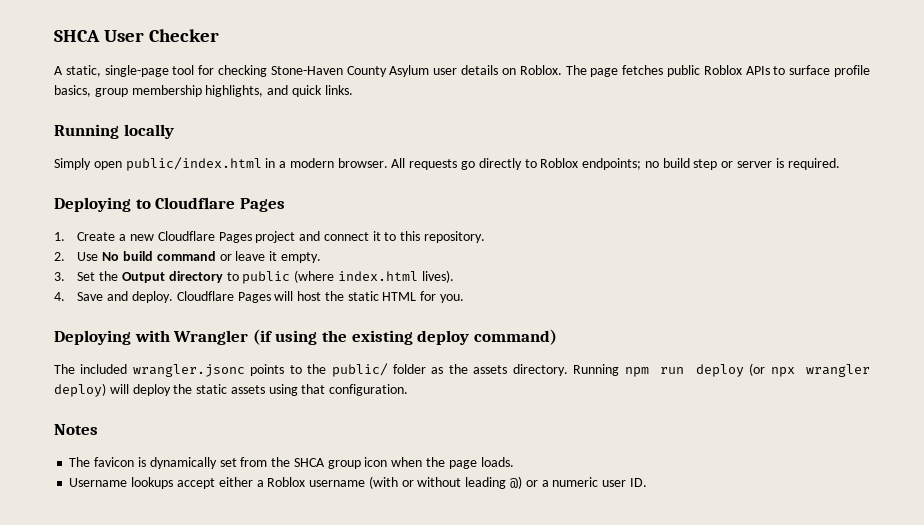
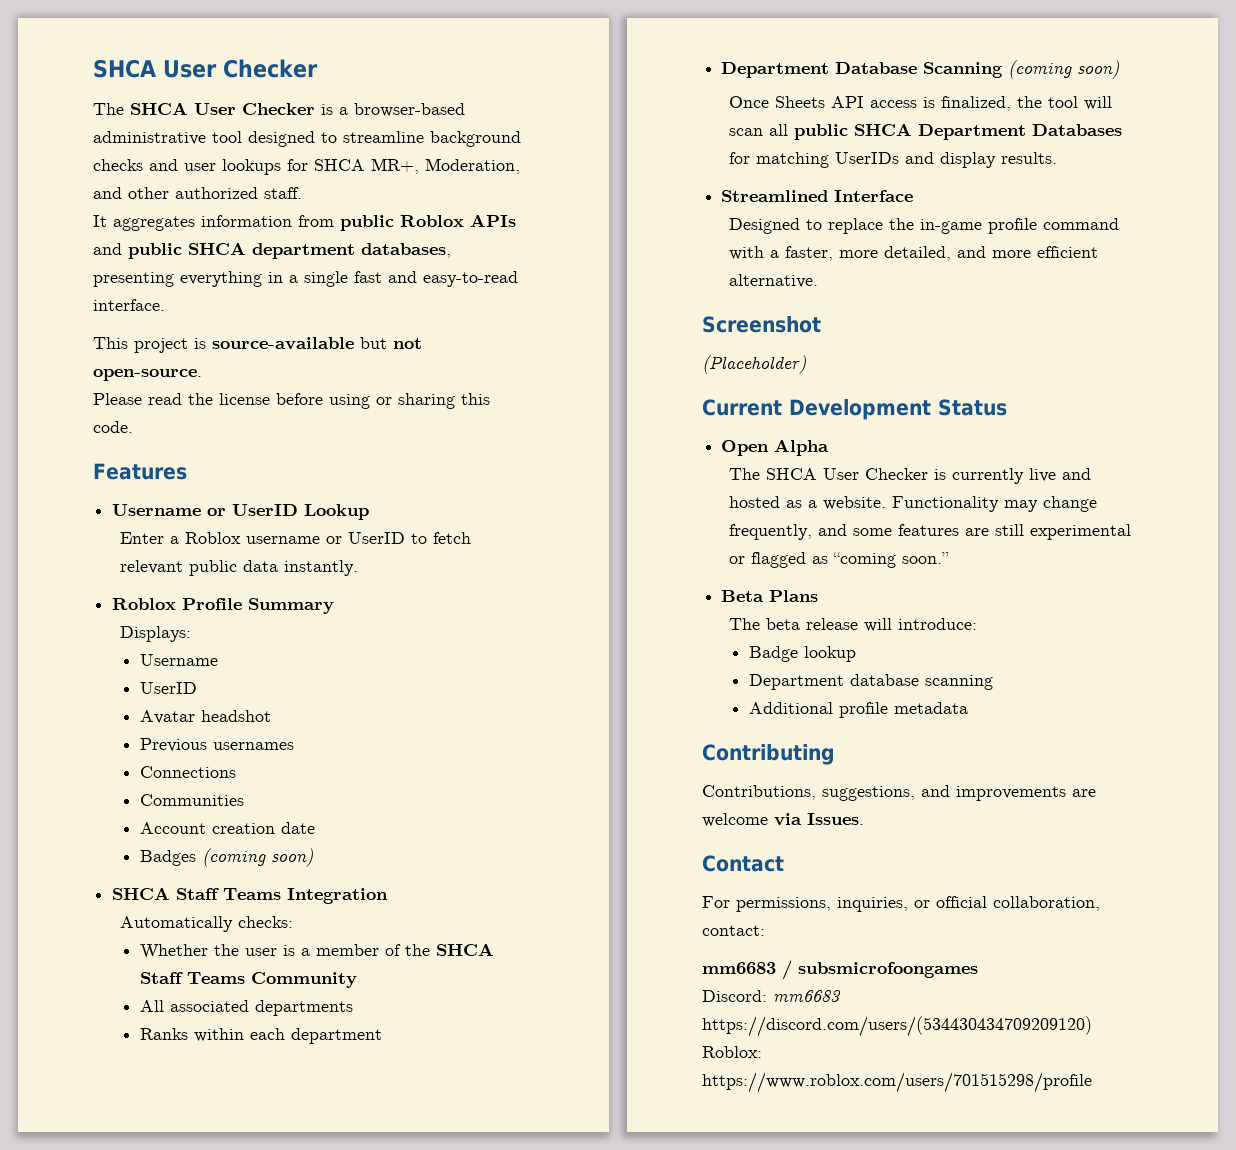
- A static, single-page tool for checking Stone-Haven County Asylum user details on Roblox. The page fetches public Roblox APIs to surface profile basics, group membership highlights, and quick links.
- Running locally
- Simply open public/index.html in a modern browser. All requests go directly to Roblox endpoints; no build step or server is required.
- Deploying to Cloudflare Pages
- 1. Create a new Cloudflare Pages project and connect it to this repository.
- 2. Use No build command or leave it empty.
- 3. Set the Output directory to public (where index.html lives).
- 4. Save and deploy. Cloudflare Pages will host the static HTML for you.
- Deploying with Wrangler (if using the existing deploy command)
- The included wrangler.jsonc points to the public/ folder as the assets directory. Running npm run deploy (or npx wrangler deploy) will deploy the static assets using that configuration.
- Notes
- The favicon is dynamically set from the SHCA group icon when the page loads.
- Username lookups accept either a Roblox username (with or without leading @) or a numeric user ID.
+ The SHCA User Checker is a browser-based administrative tool designed to streamline background checks and user lookups for SHCA MR+, Moderation, and other authorized staff.
+ It aggregates information from public Roblox APIs and public SHCA department databases, presenting everything in a single fast and easy-to-read interface.
+ This project is source-available but not open-source.
+ Please read the license before using or sharing this code.
+ Features
+ Username or UserID Lookup
+ Enter a Roblox username or UserID to fetch relevant public data instantly.
+ Roblox Profile Summary
+ Displays:
+ Username
+ UserID
+ Avatar headshot
+ Previous usernames
+ Connections
+ Communities
+ Account creation date
+ Badges (coming soon)
+ SHCA Staff Teams Integration
+ Automatically checks:
+ Whether the user is a member of the SHCA Staff Teams Community
+ All associated departments
+ Ranks within each department
+ Department Database Scanning (coming soon)
+ Once Sheets API access is finalized, the tool will scan all public SHCA Department Databases for matching UserIDs and display results.
+ Streamlined Interface
+ Designed to replace the in-game profile command with a faster, more detailed, and more efficient alternative.
+ Screenshot
+ (Placeholder)
+ Current Development Status
+ Open Alpha
+ The SHCA User Checker is currently live and hosted as a website. Functionality may change frequently, and some features are still experimental or flagged as “coming soon.”
+ Beta Plans
+ The beta release will introduce:
+ Badge lookup
+ Department database scanning
+ Additional profile metadata
+ Contributing
+ Contributions, suggestions, and improvements are welcome via Issues.
+ Contact
+ For permissions, inquiries, or official collaboration, contact:
+ mm6683 / subsmicrofoongames
+ Discord: mm6683 https://discord.com/users/(534430434709209120) Roblox: https://www.roblox.com/users/701515298/profile

